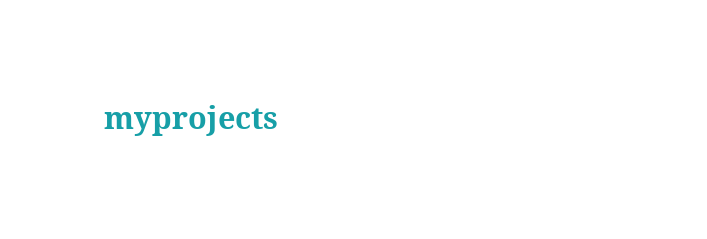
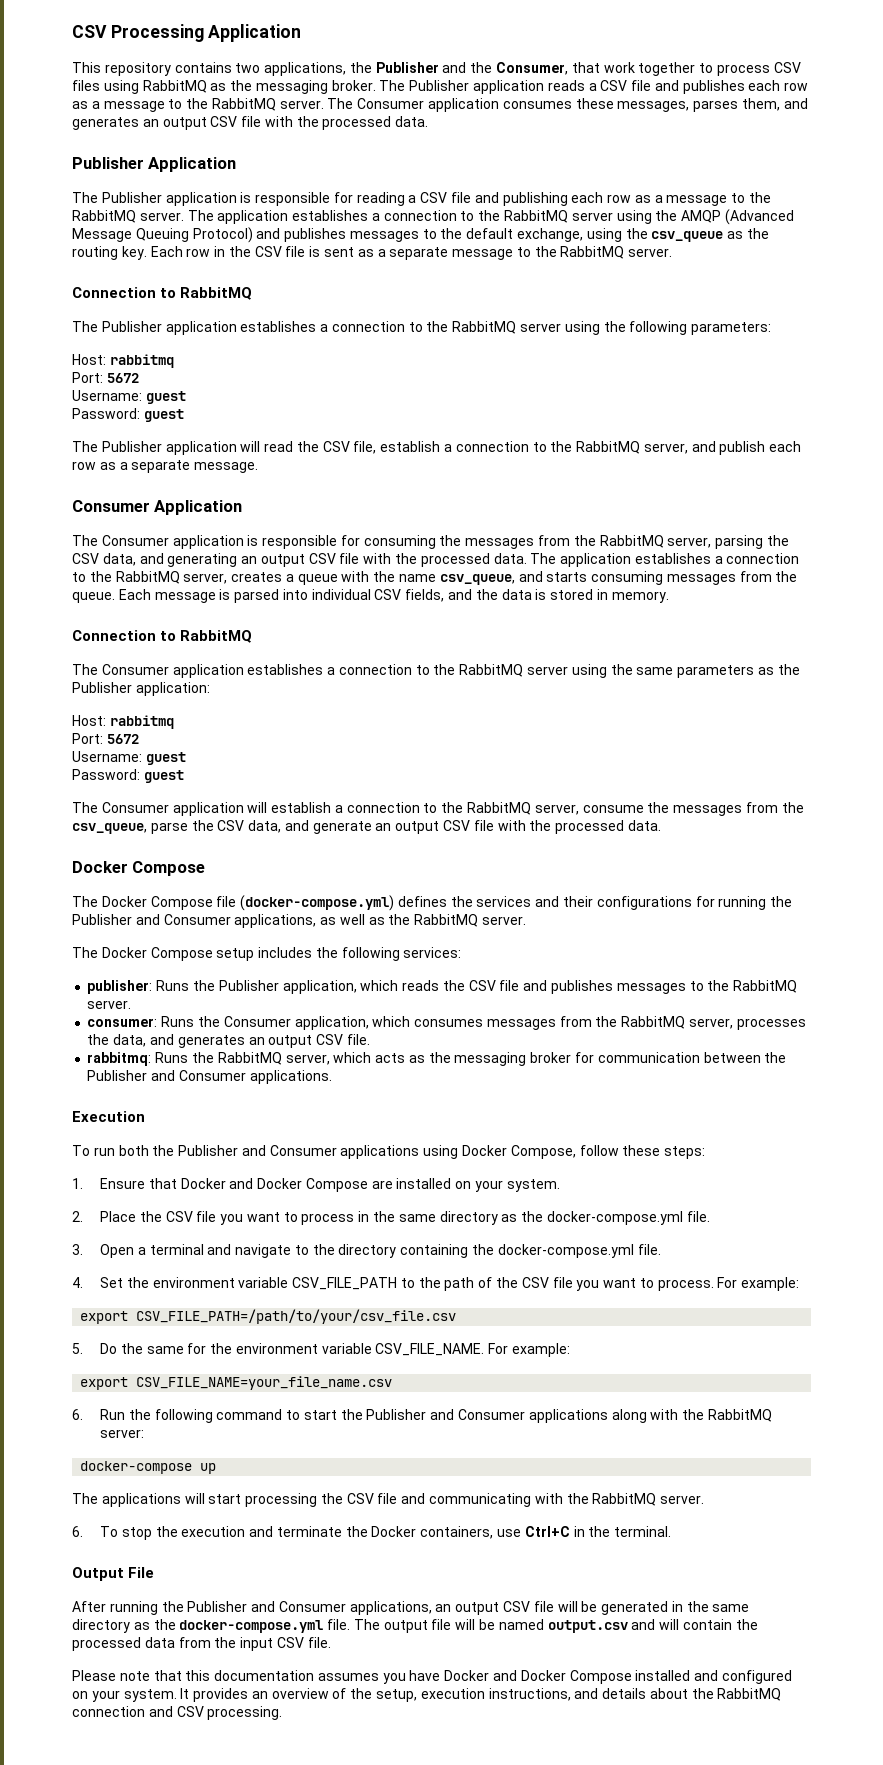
- myprojects
+ CSV Processing Application
+ This repository contains two applications, the Publisher and the Consumer, that work together to process CSV files using RabbitMQ as the messaging broker. The Publisher application reads a CSV file and publishes each row as a message to the RabbitMQ server. The Consumer application consumes these messages, parses them, and generates an output CSV file with the processed data.
+ Publisher Application
+ The Publisher application is responsible for reading a CSV file and publishing each row as a message to the RabbitMQ server. The application establishes a connection to the RabbitMQ server using the AMQP (Advanced Message Queuing Protocol) and publishes messages to the default exchange, using the csv_queue as the routing key. Each row in the CSV file is sent as a separate message to the RabbitMQ server.
+ Connection to RabbitMQ
+ The Publisher application establishes a connection to the RabbitMQ server using the following parameters:
+ Host: rabbitmq
+ Port: 5672
+ Username: guest
+ Password: guest
+ The Publisher application will read the CSV file, establish a connection to the RabbitMQ server, and publish each row as a separate message.
+ Consumer Application
+ The Consumer application is responsible for consuming the messages from the RabbitMQ server, parsing the CSV data, and generating an output CSV file with the processed data. The application establishes a connection to the RabbitMQ server, creates a queue with the name csv_queue, and starts consuming messages from the queue. Each message is parsed into individual CSV fields, and the data is stored in memory.
+ Connection to RabbitMQ
+ The Consumer application establishes a connection to the RabbitMQ server using the same parameters as the Publisher application:
+ Host: rabbitmq
+ Port: 5672
+ Username: guest
+ Password: guest
+ The Consumer application will establish a connection to the RabbitMQ server, consume the messages from the csv_queue, parse the CSV data, and generate an output CSV file with the processed data.
+ Docker Compose
+ The Docker Compose file (docker-compose.yml) defines the services and their configurations for running the Publisher and Consumer applications, as well as the RabbitMQ server.
+ The Docker Compose setup includes the following services:
+ publisher: Runs the Publisher application, which reads the CSV file and publishes messages to the RabbitMQ server.
+ consumer: Runs the Consumer application, which consumes messages from the RabbitMQ server, processes the data, and generates an output CSV file.
+ rabbitmq: Runs the RabbitMQ server, which acts as the messaging broker for communication between the Publisher and Consumer applications.
+ Execution
+ To run both the Publisher and Consumer applications using Docker Compose, follow these steps:
+ 1. Ensure that Docker and Docker Compose are installed on your system.
+ 2. Place the CSV file you want to process in the same directory as the docker-compose.yml file.
+ 3. Open a terminal and navigate to the directory containing the docker-compose.yml file.
+ 4. Set the environment variable CSV_FILE_PATH to the path of the CSV file you want to process. For example:
+ export CSV_FILE_PATH=/path/to/your/csv_file.csv
+ 5. Do the same for the environment variable CSV_FILE_NAME. For example:
+ export CSV_FILE_NAME=your_file_name.csv
+ 6. Run the following command to start the Publisher and Consumer applications along with the RabbitMQ server:
+ docker-compose up
+ The applications will start processing the CSV file and communicating with the RabbitMQ server.
+ 6. To stop the execution and terminate the Docker containers, use Ctrl+C in the terminal.
+ Output File
+ After running the Publisher and Consumer applications, an output CSV file will be generated in the same directory as the docker-compose.yml file. The output file will be named output.csv and will contain the processed data from the input CSV file.
+ Please note that this documentation assumes you have Docker and Docker Compose installed and configured on your system. It provides an overview of the setup, execution instructions, and details about the RabbitMQ connection and CSV processing.

